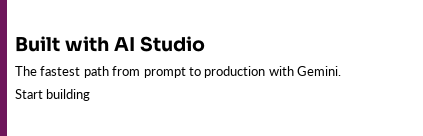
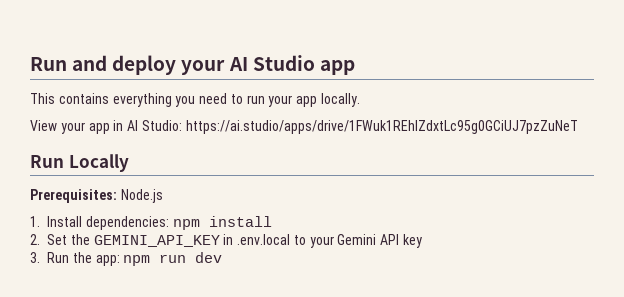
- Built with AI Studio
- The fastest path from prompt to production with Gemini.
- Start building
+ Run and deploy your AI Studio app
+ This contains everything you need to run your app locally.
+ View your app in AI Studio: https://ai.studio/apps/drive/1FWuk1REhlZdxtLc95g0GCiUJ7pzZuNeT
+ Run Locally
+ Prerequisites: Node.js
+ 1. Install dependencies: npm install
+ 2. Set the GEMINI_API_KEY in .env.local to your Gemini API key
+ 3. Run the app: npm run dev

